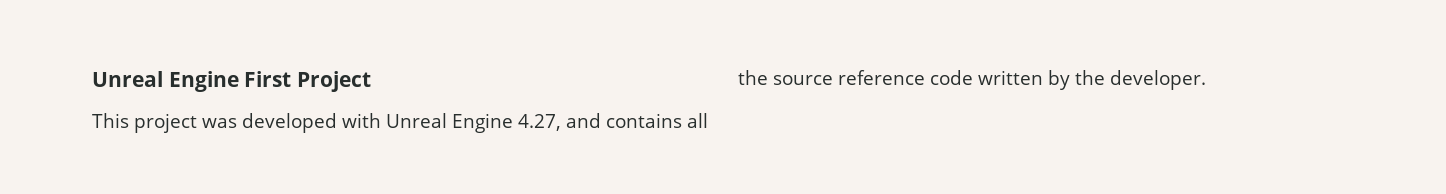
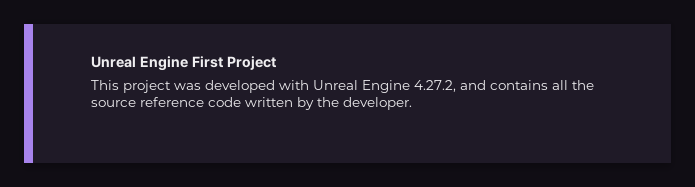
- This project was developed with Unreal Engine 4.27, and contains all the source reference code written by the developer.
+ This project was developed with Unreal Engine 4.27.2, and contains all the source reference code written by the developer.

